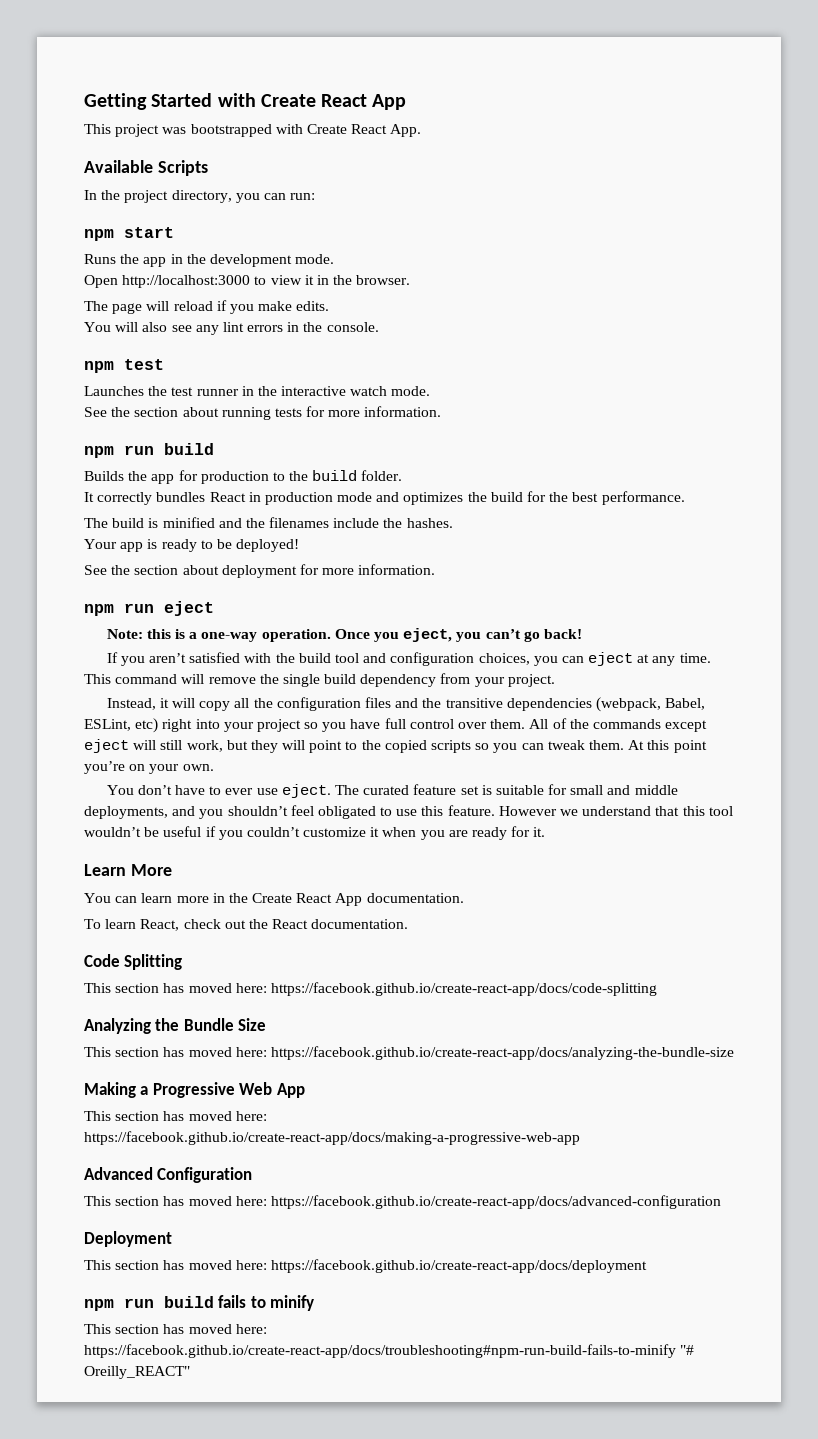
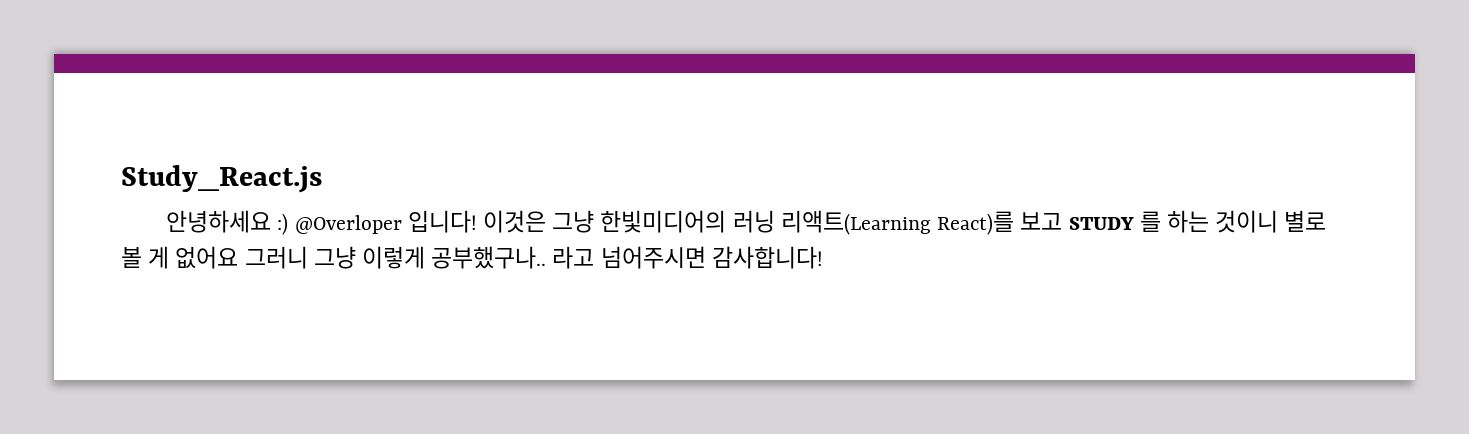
- Getting Started with Create React App
- This project was bootstrapped with Create React App.
- Available Scripts
- In the project directory, you can run:
- npm start
- Runs the app in the development mode.
- Open http://localhost:3000 to view it in the browser.
- The page will reload if you make edits.
- You will also see any lint errors in the console.
- npm test
- Launches the test runner in the interactive watch mode.
- See the section about running tests for more information.
- npm run build
- Builds the app for production to the build folder.
- It correctly bundles React in production mode and optimizes the build for the best performance.
- The build is minified and the filenames include the hashes.
- Your app is ready to be deployed!
- See the section about deployment for more information.
- npm run eject
- Note: this is a one-way operation. Once you eject, you can’t go back!
- If you aren’t satisfied with the build tool and configuration choices, you can eject at any time. This command will remove the single build dependency from your project.
- Instead, it will copy all the configuration files and the transitive dependencies (webpack, Babel, ESLint, etc) right into your project so you have full control over them. All of the commands except eject will still work, but they will point to the copied scripts so you can tweak them. At this point you’re on your own.
- You don’t have to ever use eject. The curated feature set is suitable for small and middle deployments, and you shouldn’t feel obligated to use this feature. However we understand that this tool wouldn’t be useful if you couldn’t customize it when you are ready for it.
- Learn More
- You can learn more in the Create React App documentation.
- To learn React, check out the React documentation.
- Code Splitting
- This section has moved here: https://facebook.github.io/create-react-app/docs/code-splitting
- Analyzing the Bundle Size
- This section has moved here: https://facebook.github.io/create-react-app/docs/analyzing-the-bundle-size
- Making a Progressive Web App
- This section has moved here: https://facebook.github.io/create-react-app/docs/making-a-progressive-web-app
- Advanced Configuration
- This section has moved here: https://facebook.github.io/create-react-app/docs/advanced-configuration
- Deployment
- This section has moved here: https://facebook.github.io/create-react-app/docs/deployment
- npm run build fails to minify
- This section has moved here: https://facebook.github.io/create-react-app/docs/troubleshooting#npm-run-build-fails-to-minify "# Oreilly_REACT"
+ Study_React.js
+ 안녕하세요 :) @Overloper 입니다! 이것은 그냥 한빛미디어의 러닝 리액트(Learning React)를 보고 STUDY 를 하는 것이니 별로 볼 게 없어요 그러니 그냥 이렇게 공부했구나.. 라고 넘어주시면 감사합니다!

